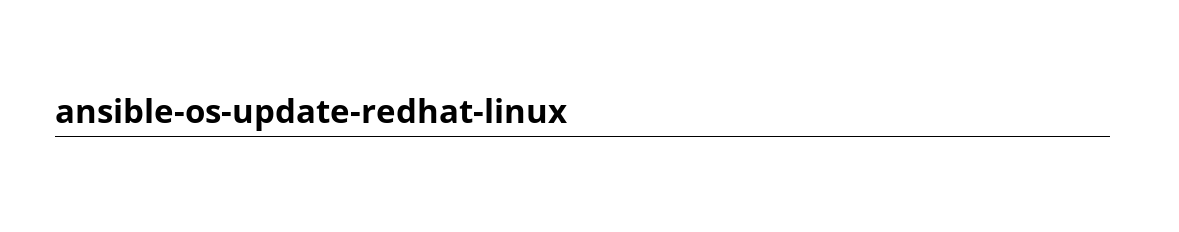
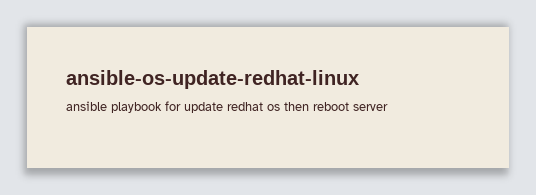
+ ansible playbook for update redhat os then reboot server

